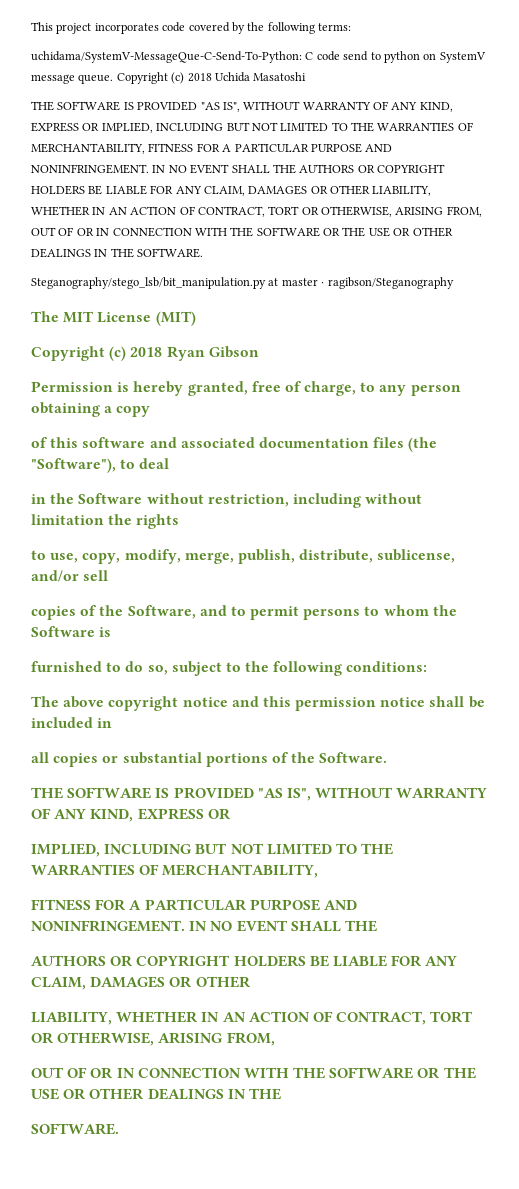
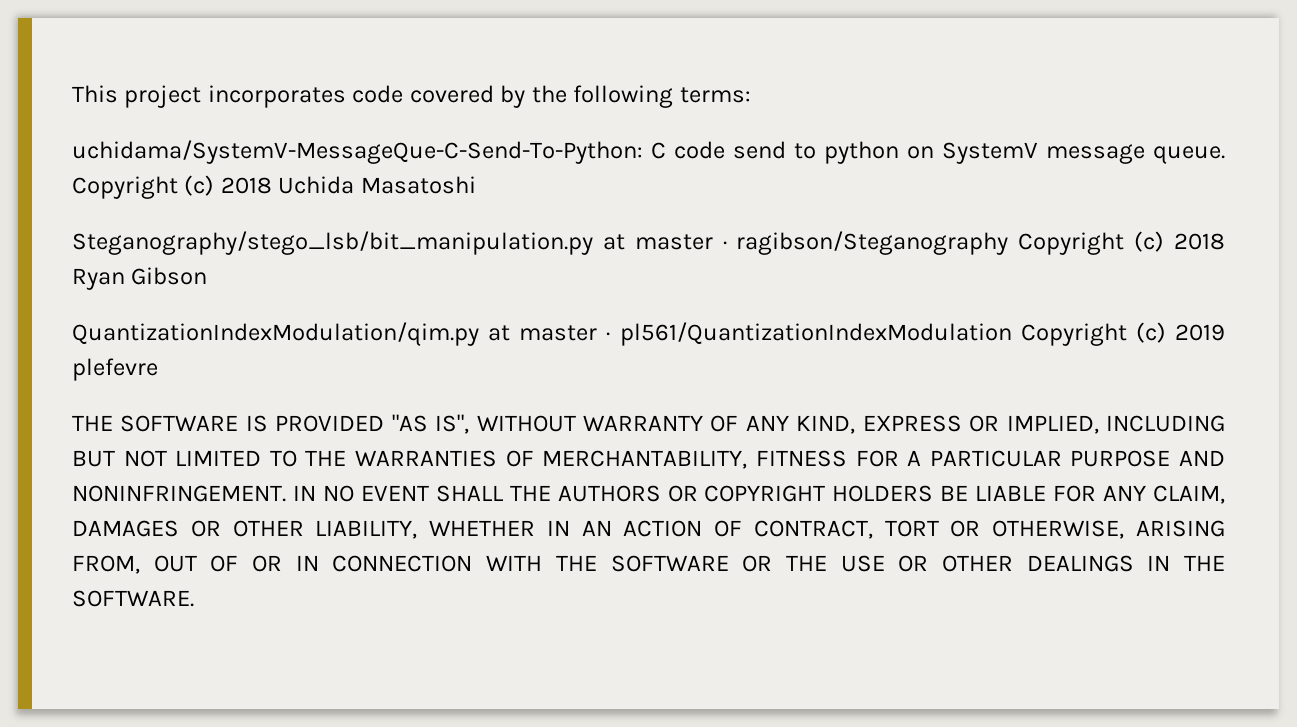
+ Steganography/stego_lsb/bit_manipulation.py at master · ragibson/Steganography Copyright (c) 2018 Ryan Gibson
+ QuantizationIndexModulation/qim.py at master · pl561/QuantizationIndexModulation Copyright (c) 2019 plefevre
- Steganography/stego_lsb/bit_manipulation.py at master · ragibson/Steganography
- The MIT License (MIT)
- Copyright (c) 2018 Ryan Gibson
- Permission is hereby granted, free of charge, to any person obtaining a copy
- of this software and associated documentation files (the "Software"), to deal
- in the Software without restriction, including without limitation the rights
- to use, copy, modify, merge, publish, distribute, sublicense, and/or sell
- copies of the Software, and to permit persons to whom the Software is
- furnished to do so, subject to the following conditions:
- The above copyright notice and this permission notice shall be included in
- all copies or substantial portions of the Software.
- THE SOFTWARE IS PROVIDED "AS IS", WITHOUT WARRANTY OF ANY KIND, EXPRESS OR
- IMPLIED, INCLUDING BUT NOT LIMITED TO THE WARRANTIES OF MERCHANTABILITY,
- FITNESS FOR A PARTICULAR PURPOSE AND NONINFRINGEMENT. IN NO EVENT SHALL THE
- AUTHORS OR COPYRIGHT HOLDERS BE LIABLE FOR ANY CLAIM, DAMAGES OR OTHER
- LIABILITY, WHETHER IN AN ACTION OF CONTRACT, TORT OR OTHERWISE, ARISING FROM,
- OUT OF OR IN CONNECTION WITH THE SOFTWARE OR THE USE OR OTHER DEALINGS IN THE
- SOFTWARE.

